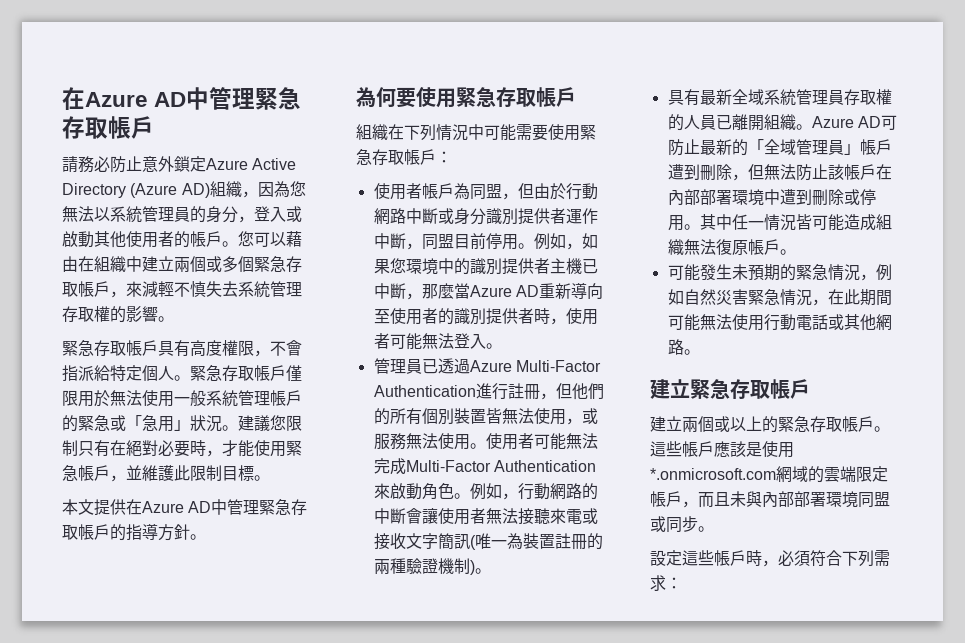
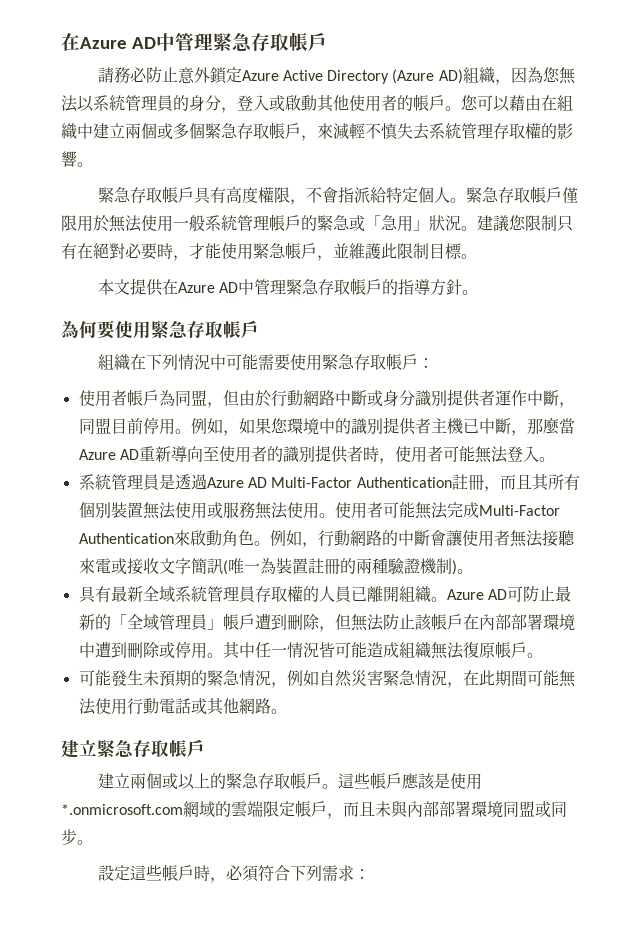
- 管理員已透過Azure Multi-Factor Authentication進行註冊，但他們的所有個別裝置皆無法使用，或服務無法使用。
+ 系統管理員是透過Azure AD Multi-Factor Authentication註冊，而且其所有個別裝置無法使用或服務無法使用。

